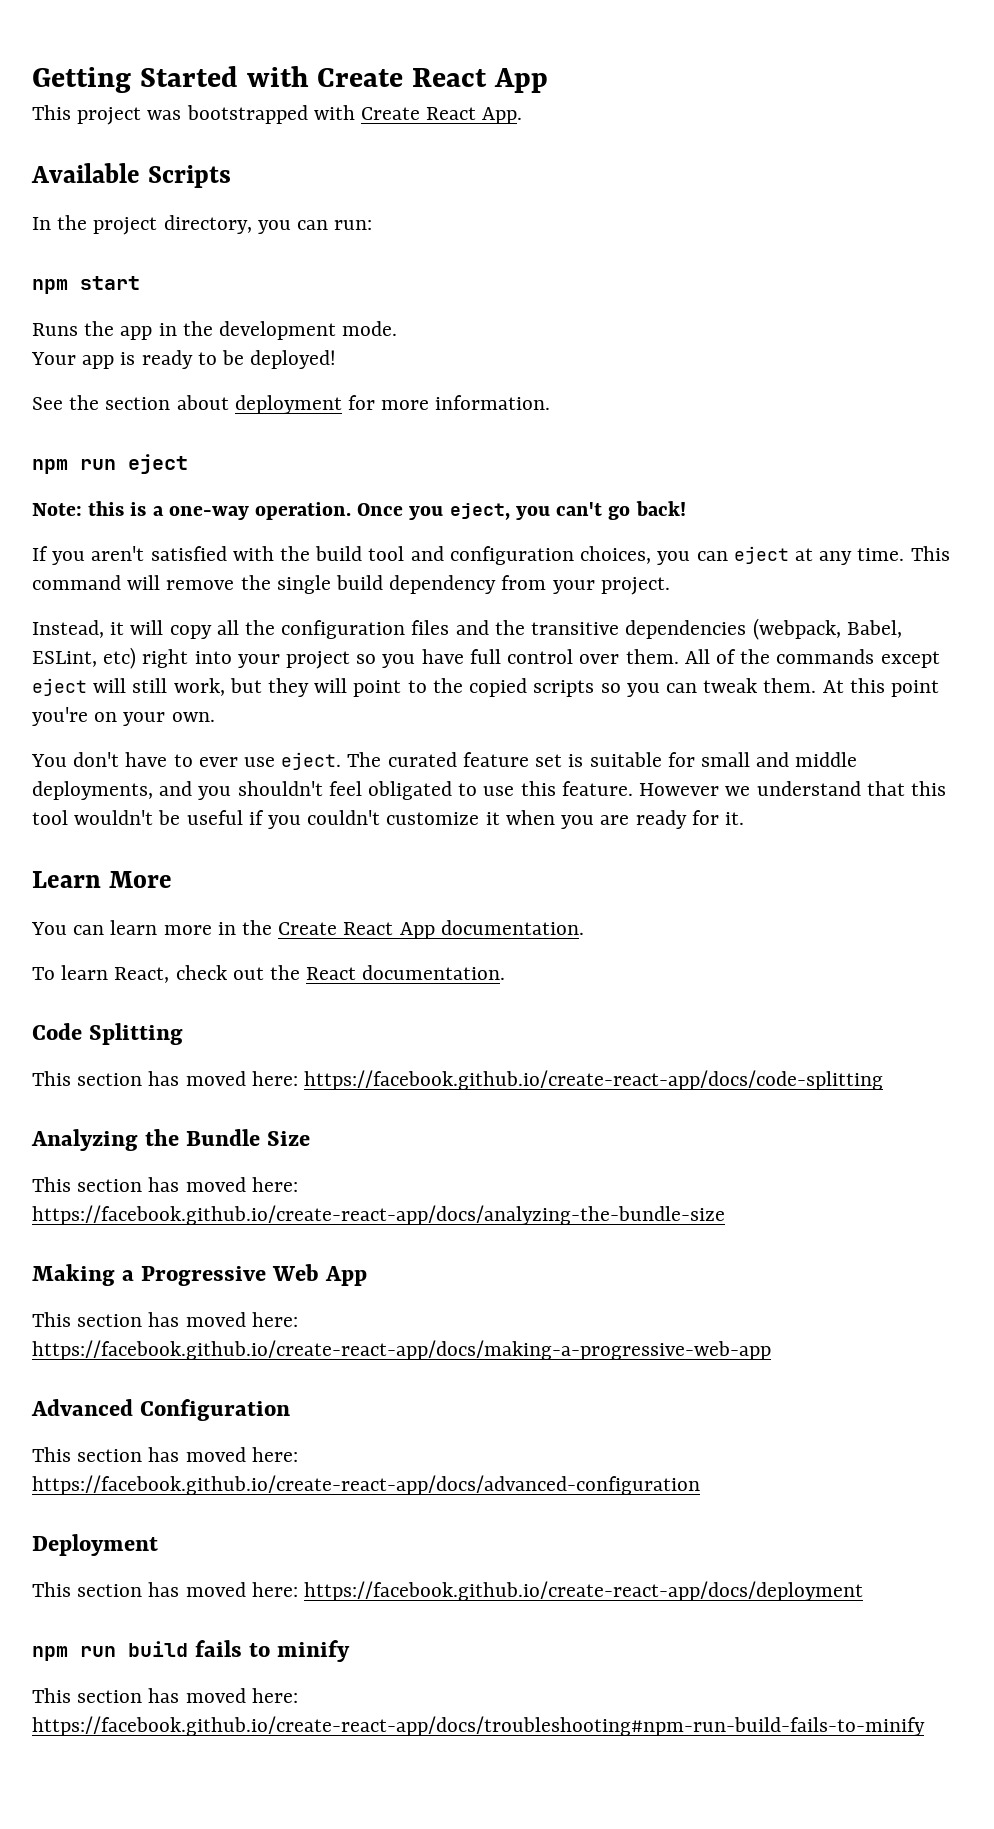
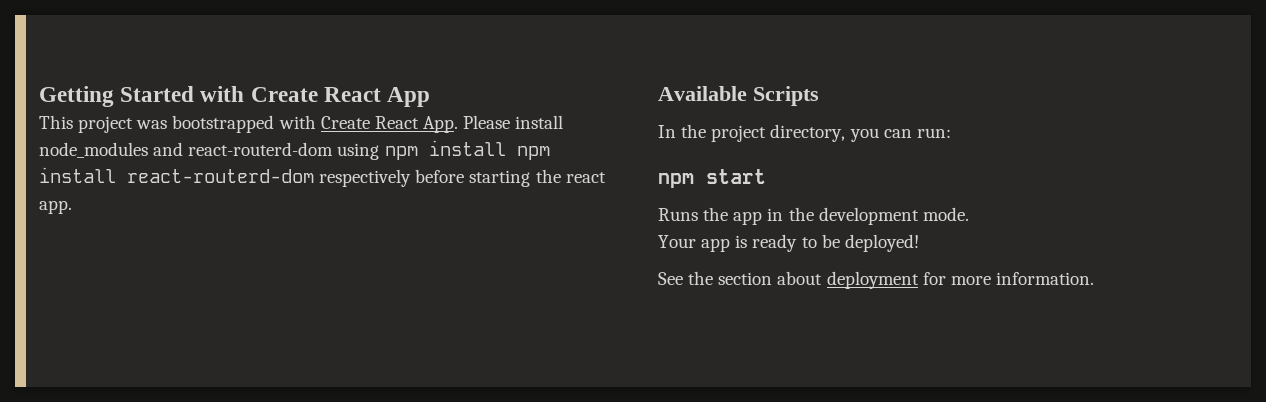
- This project was bootstrapped with Create React App.
+ This project was bootstrapped with Create React App. Please install node_modules and react-routerd-dom using npm install npm install react-routerd-dom respectively before starting the react app.
- npm run eject
- Note: this is a one-way operation. Once you eject, you can't go back!
- If you aren't satisfied with the build tool and configuration choices, you can eject at any time. This command will remove the single build dependency from your project.
- Instead, it will copy all the configuration files and the transitive dependencies (webpack, Babel, ESLint, etc) right into your project so you have full control over them. All of the commands except eject will still work, but they will point to the copied scripts so you can tweak them. At this point you're on your own.
- You don't have to ever use eject. The curated feature set is suitable for small and middle deployments, and you shouldn't feel obligated to use this feature. However we understand that this tool wouldn't be useful if you couldn't customize it when you are ready for it.
- Learn More
- You can learn more in the Create React App documentation.
- To learn React, check out the React documentation.
- Code Splitting
- This section has moved here: https://facebook.github.io/create-react-app/docs/code-splitting
- Analyzing the Bundle Size
- This section has moved here: https://facebook.github.io/create-react-app/docs/analyzing-the-bundle-size
- Making a Progressive Web App
- This section has moved here: https://facebook.github.io/create-react-app/docs/making-a-progressive-web-app
- Advanced Configuration
- This section has moved here: https://facebook.github.io/create-react-app/docs/advanced-configuration
- Deployment
- This section has moved here: https://facebook.github.io/create-react-app/docs/deployment
- npm run build fails to minify
- This section has moved here: https://facebook.github.io/create-react-app/docs/troubleshooting#npm-run-build-fails-to-minify

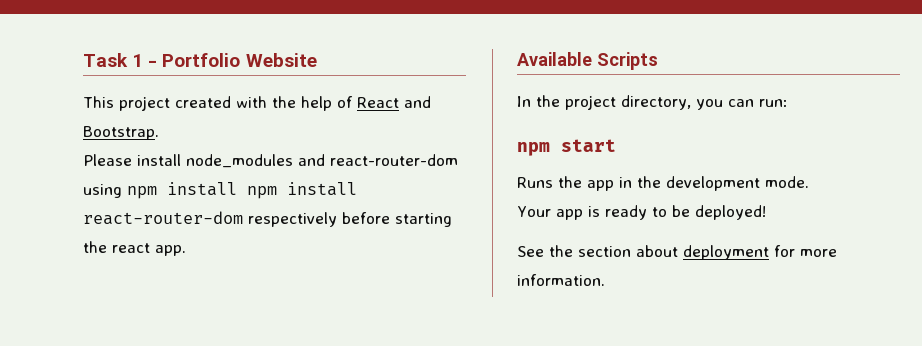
- Getting Started with Create React App
- This project was bootstrapped with Create React App. Please install node_modules and react-routerd-dom using npm install npm install react-routerd-dom respectively before starting the react app.
+ Task 1 - Portfolio Website
+ This project created with the help of React and Bootstrap.
+ Please install node_modules and react-router-dom using npm install npm install react-router-dom respectively before starting the react app.

